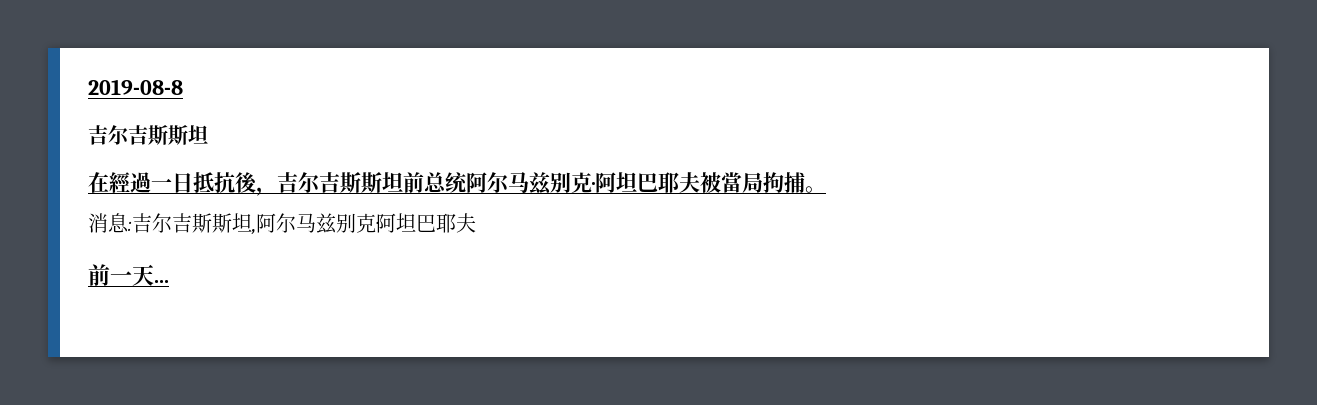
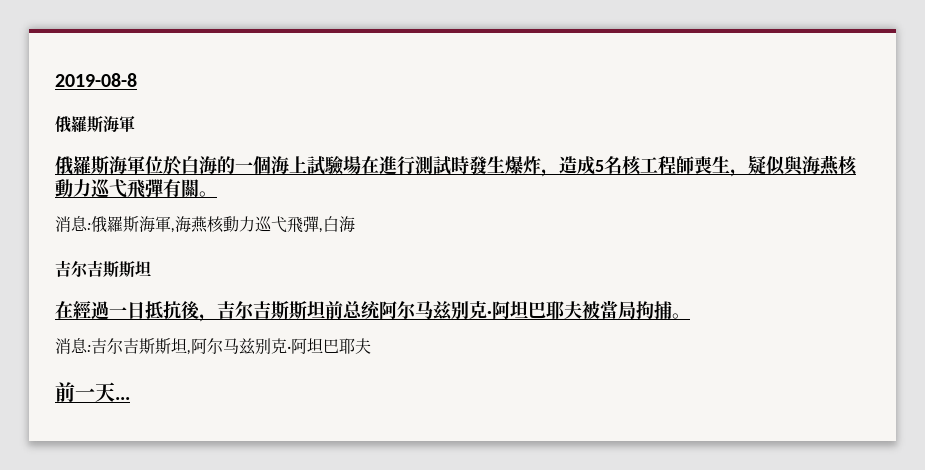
  2019-08-8
+ 俄羅斯海軍
+ 俄羅斯海軍位於白海的一個海上試驗場在進行測試時發生爆炸，造成5名核工程師喪生，疑似與海燕核動力巡弋飛彈有關。
+ 消息:俄羅斯海軍,海燕核動力巡弋飛彈,白海

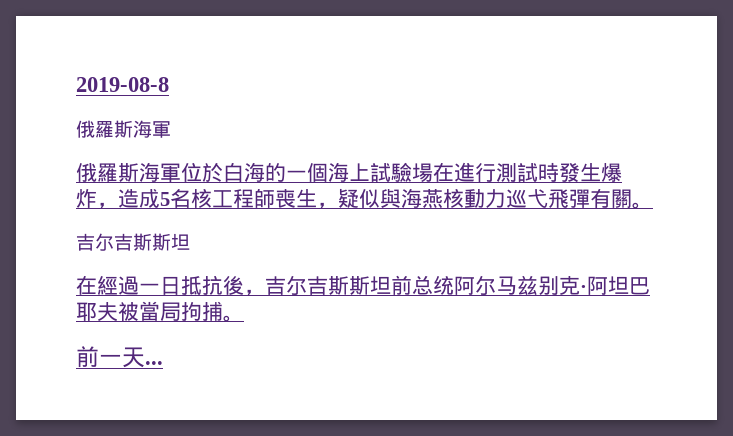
- 消息:俄羅斯海軍,海燕核動力巡弋飛彈,白海
- 消息:吉尔吉斯斯坦,阿尔马兹别克·阿坦巴耶夫

